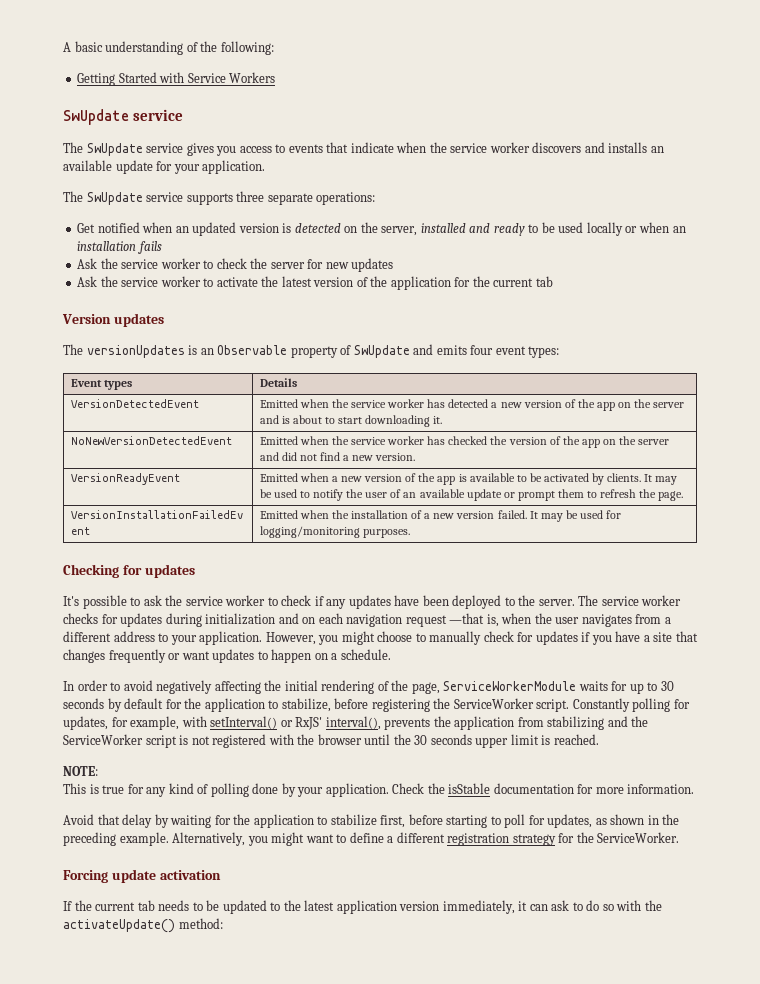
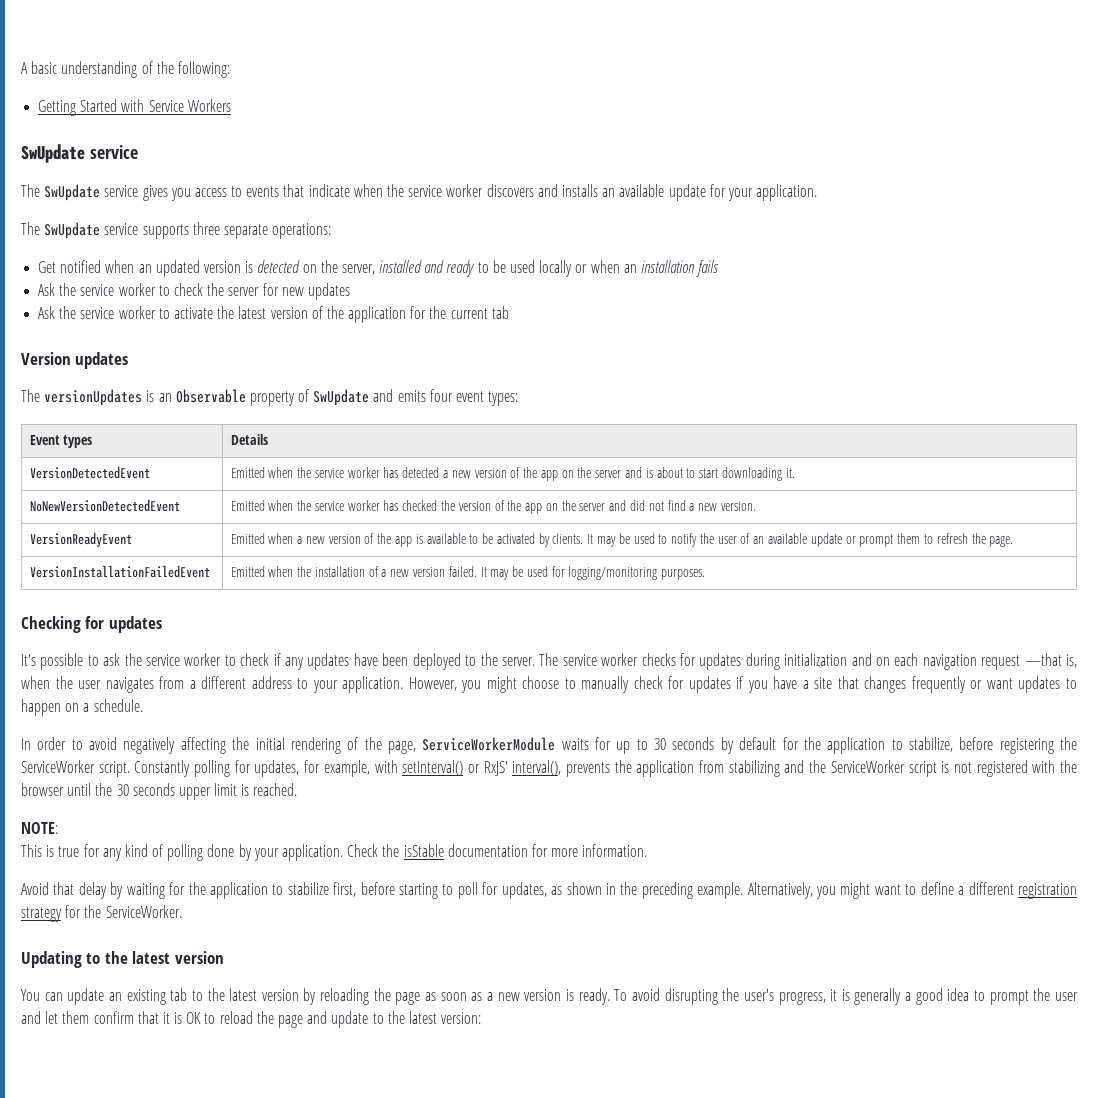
- Forcing update activation
- If the current tab needs to be updated to the latest application version immediately, it can ask to do so with the activateUpdate() method:
+ Updating to the latest version
+ You can update an existing tab to the latest version by reloading the page as soon as a new version is ready. To avoid disrupting the user's progress, it is generally a good idea to prompt the user and let them confirm that it is OK to reload the page and update to the latest version:

